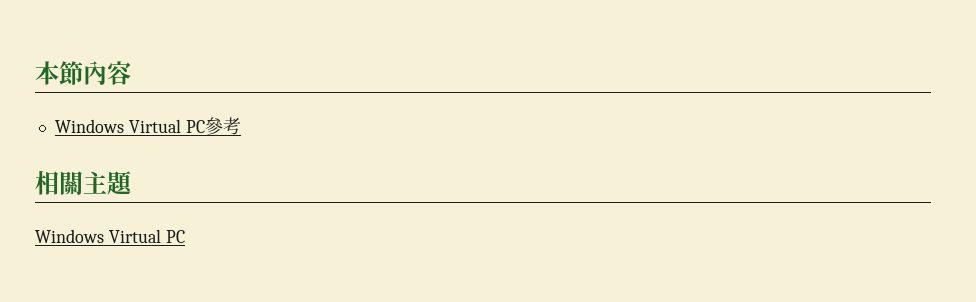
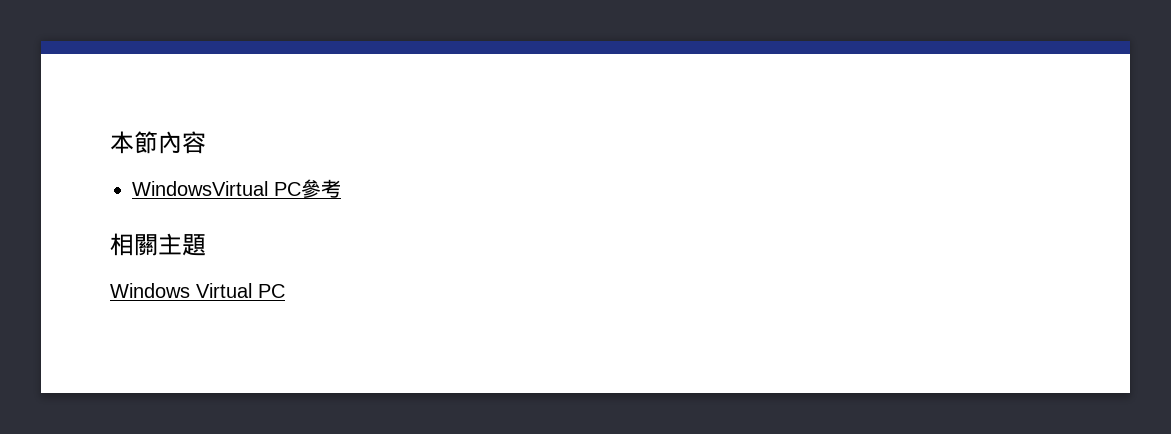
- Windows Virtual PC參考
+ WindowsVirtual PC參考

